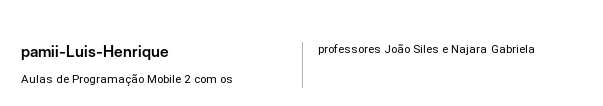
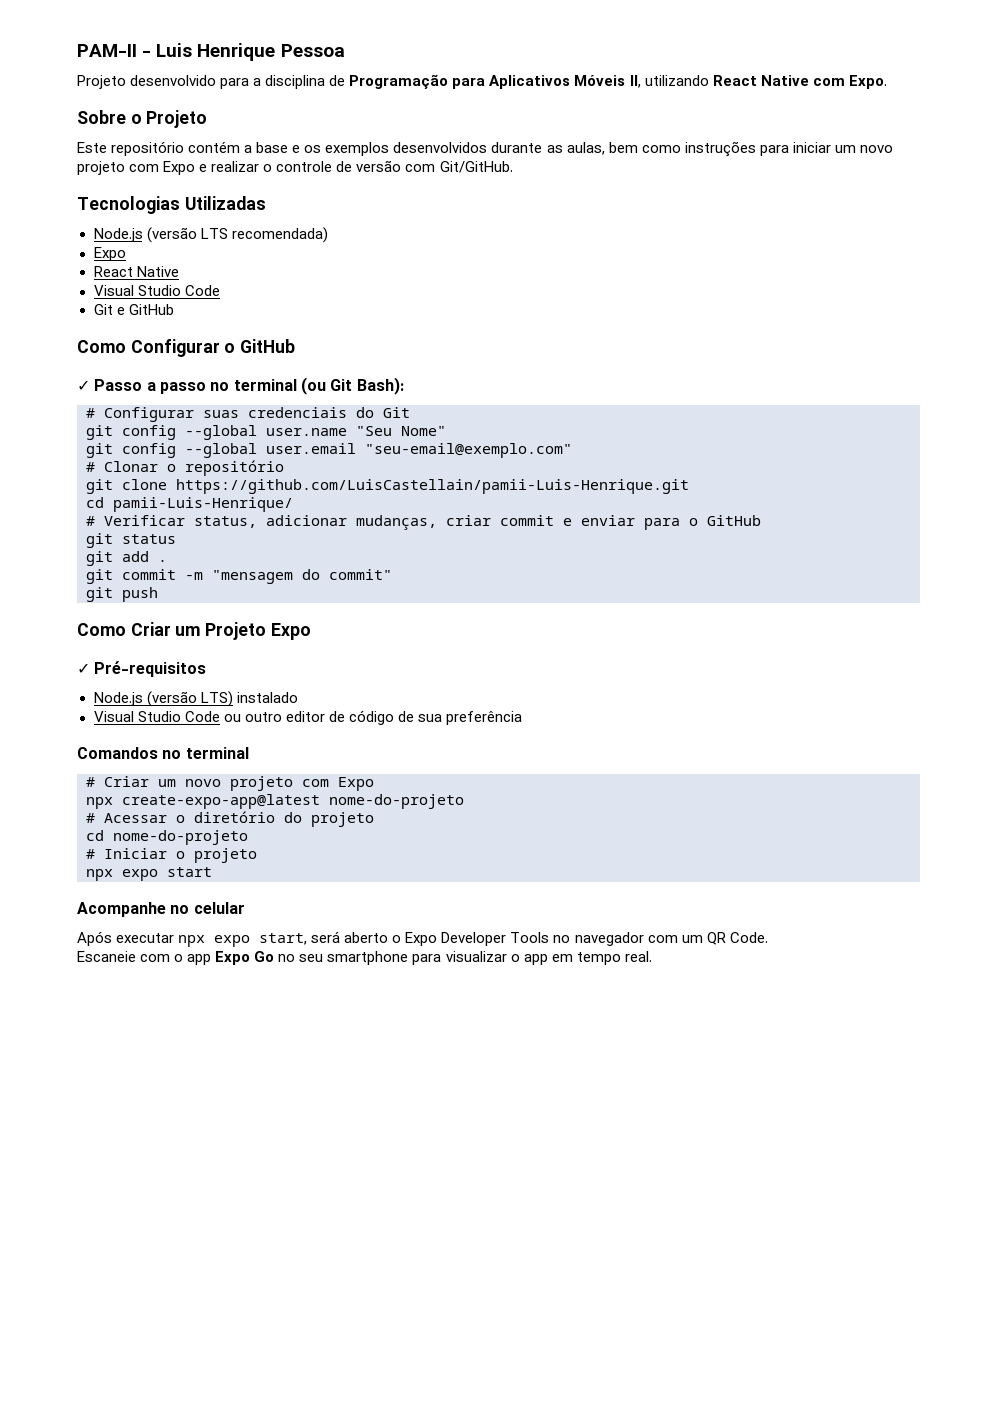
- pamii-Luis-Henrique
- Aulas de Programação Mobile 2 com os professores João Siles e Najara Gabriela
+ PAM-II - Luis Henrique Pessoa
+ Projeto desenvolvido para a disciplina de Programação para Aplicativos Móveis II, utilizando React Native com Expo.
+ Sobre o Projeto
+ Este repositório contém a base e os exemplos desenvolvidos durante as aulas, bem como instruções para iniciar um novo projeto com Expo e realizar o controle de versão com Git/GitHub.
+ Tecnologias Utilizadas
+ Node.js (versão LTS recomendada)
+ Expo
+ React Native
+ Visual Studio Code
+ Git e GitHub
+ Como Configurar o GitHub
+ ✓ Passo a passo no terminal (ou Git Bash):
+ # Configurar suas credenciais do Git
+ git config --global user.name "Seu Nome"
+ git config --global user.email "seu-email@exemplo.com"
+ # Clonar o repositório
+ git clone https://github.com/LuisCastellain/pamii-Luis-Henrique.git
+ cd pamii-Luis-Henrique/
+ # Verificar status, adicionar mudanças, criar commit e enviar para o GitHub
+ git status
+ git add .
+ git commit -m "mensagem do commit"
+ git push
+ Como Criar um Projeto Expo
+ ✓ Pré-requisitos
+ Node.js (versão LTS) instalado
+ Visual Studio Code ou outro editor de código de sua preferência
+ Comandos no terminal
+ # Criar um novo projeto com Expo
+ npx create-expo-app@latest nome-do-projeto
+ # Acessar o diretório do projeto
+ cd nome-do-projeto
+ # Iniciar o projeto
+ npx expo start
+ Acompanhe no celular
+ Após executar npx expo start, será aberto o Expo Developer Tools no navegador com um QR Code.
+ Escaneie com o app Expo Go no seu smartphone para visualizar o app em tempo real.

